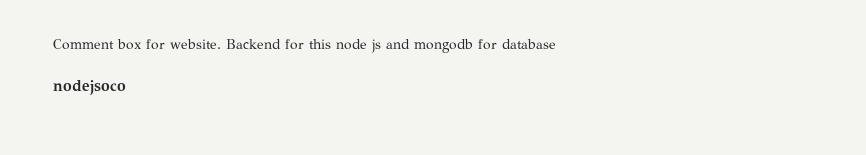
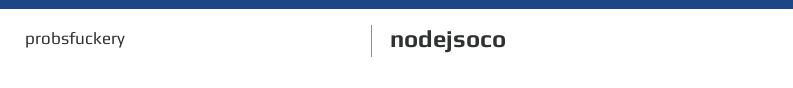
- Comment box for website. Backend for this node js and mongodb for database
+ probsfuckery

